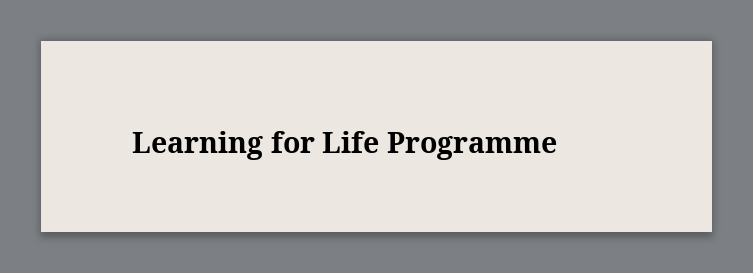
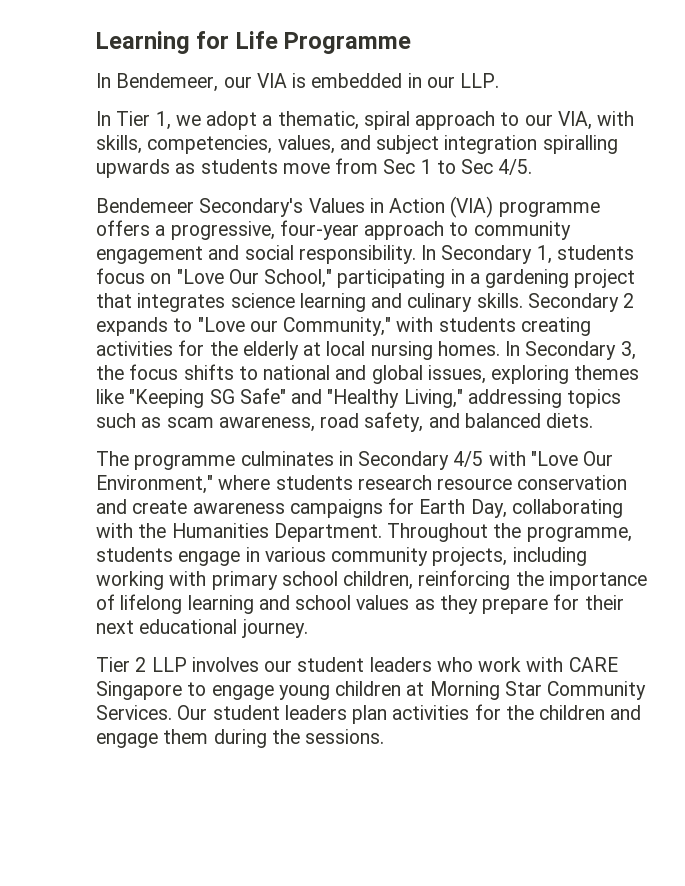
+ In Bendemeer, our VIA is embedded in our LLP.
+ In Tier 1, we adopt a thematic, spiral approach to our VIA, with skills, competencies, values, and subject integration spiralling upwards as students move from Sec 1 to Sec 4/5.
+ Bendemeer Secondary's Values in Action (VIA) programme offers a progressive, four-year approach to community engagement and social responsibility. In Secondary 1, students focus on "Love Our School," participating in a gardening project that integrates science learning and culinary skills. Secondary 2 expands to "Love our Community," with students creating activities for the elderly at local nursing homes. In Secondary 3, the focus shifts to national and global issues, exploring themes like "Keeping SG Safe" and "Healthy Living," addressing topics such as scam awareness, road safety, and balanced diets.
+ The programme culminates in Secondary 4/5 with "Love Our Environment," where students research resource conservation and create awareness campaigns for Earth Day, collaborating with the Humanities Department. Throughout the programme, students engage in various community projects, including working with primary school children, reinforcing the importance of lifelong learning and school values as they prepare for their next educational journey.
+ Tier 2 LLP involves our student leaders who work with CARE Singapore to engage young children at Morning Star Community Services. Our student leaders plan activities for the children and engage them during the sessions.

